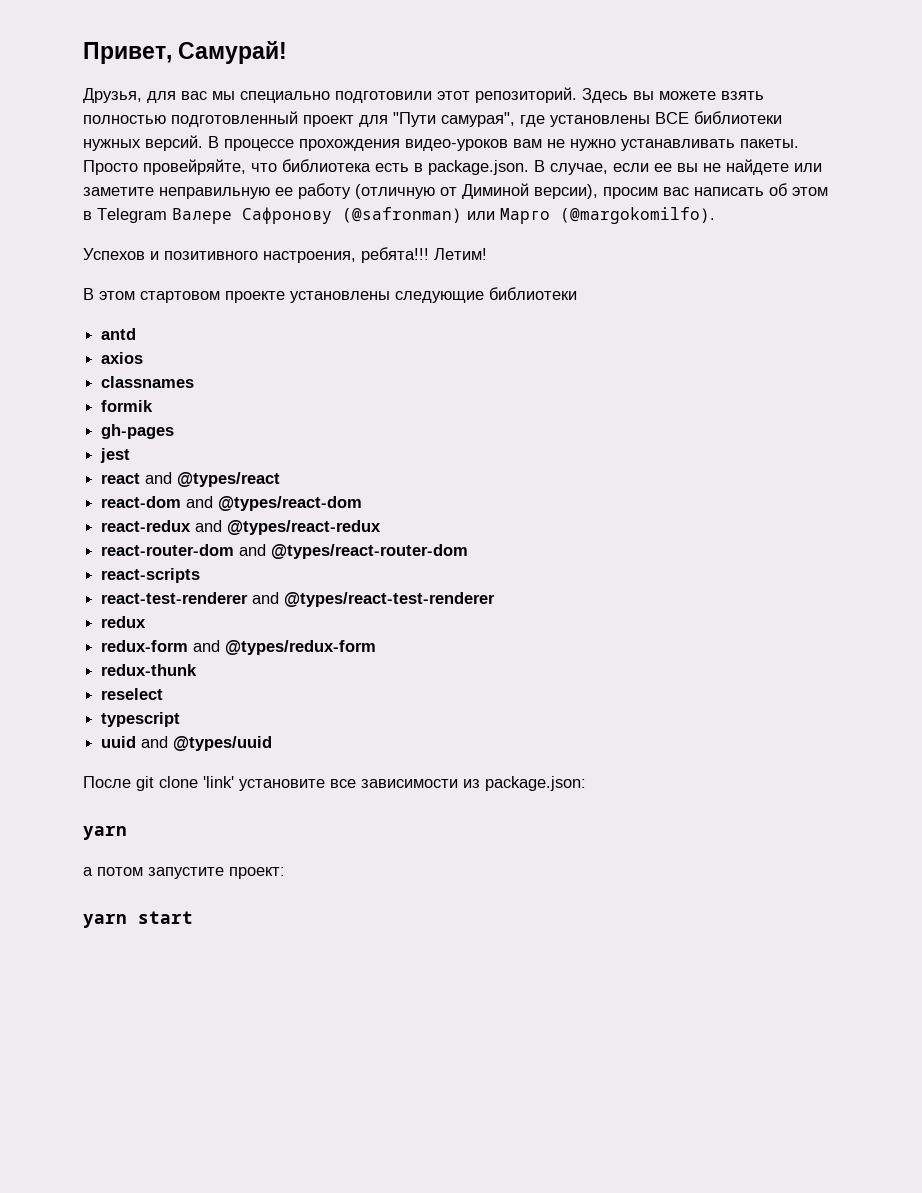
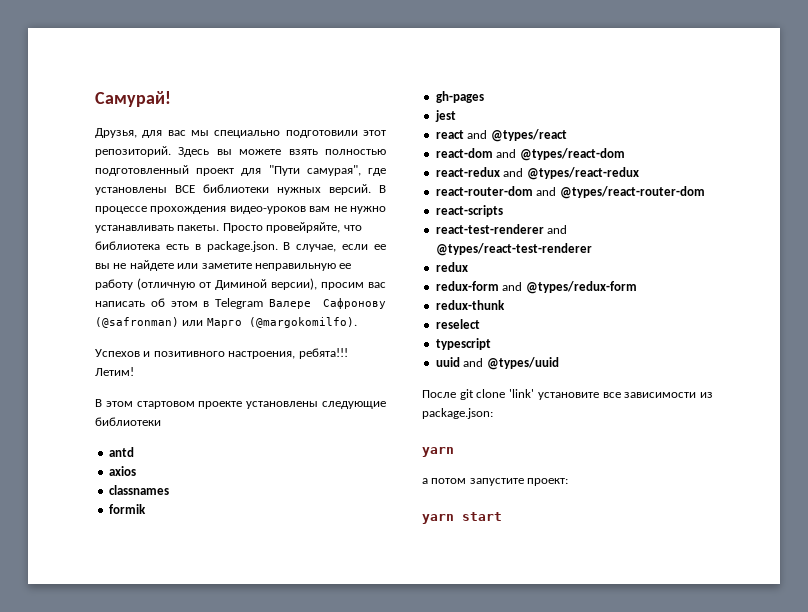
- Привет, Самурай!
+ Самурай!

